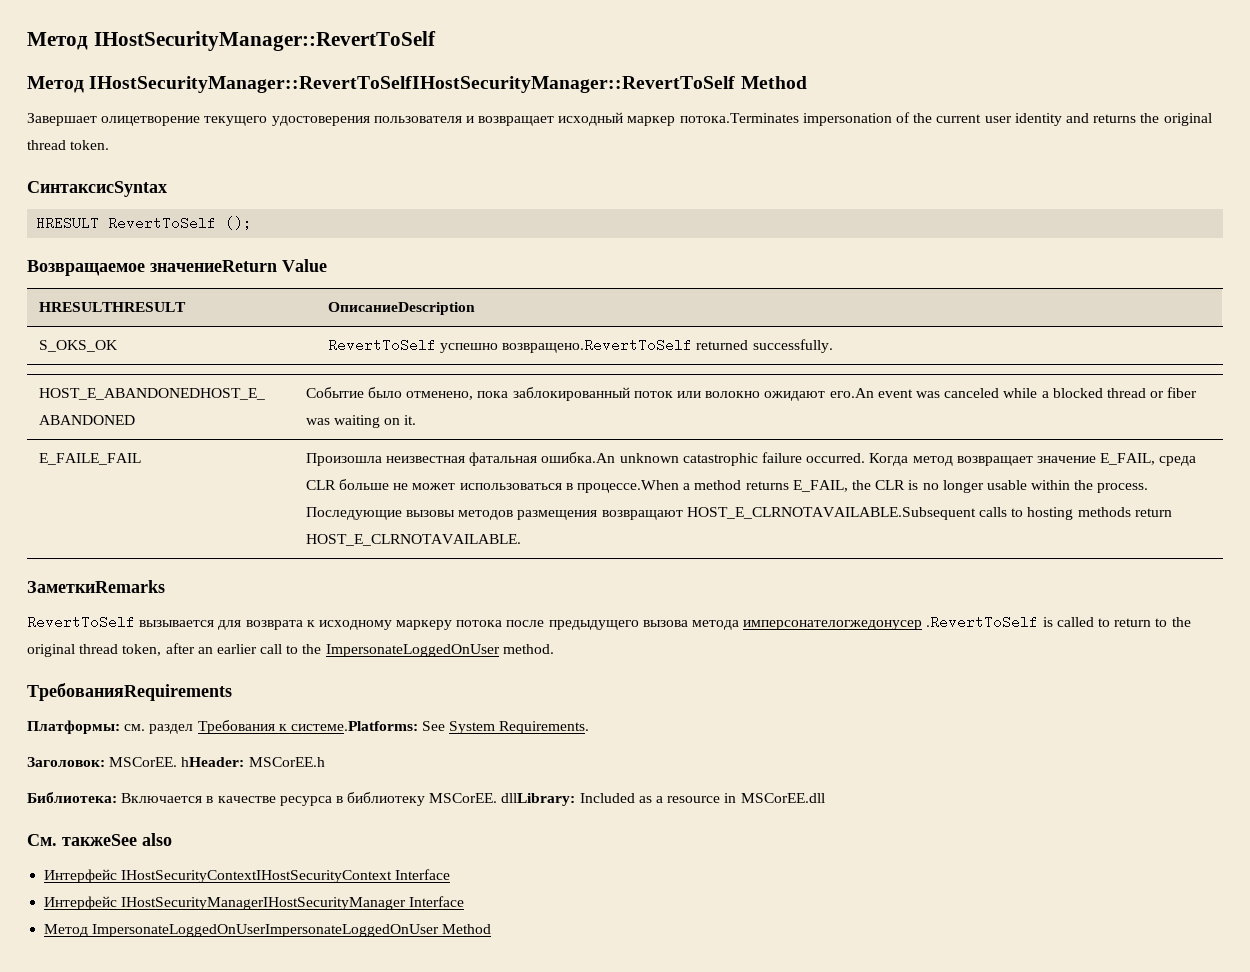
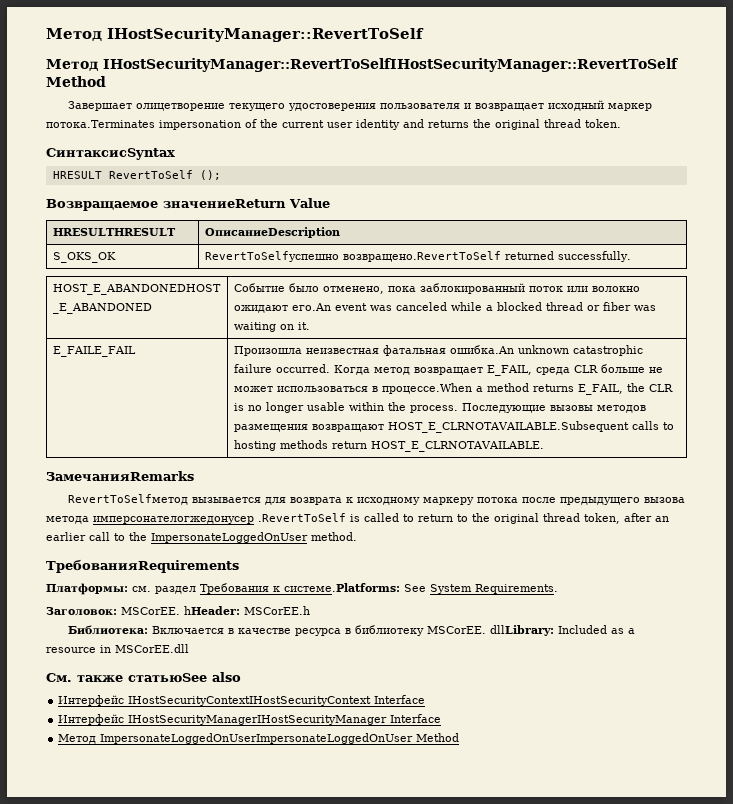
- S_OKS_OK | RevertToSelf успешно возвращено.RevertToSelf returned successfully.
+ S_OKS_OK | RevertToSelfуспешно возвращено.RevertToSelf returned successfully.
- Когда метод возвращает значение E_FAIL, среда CLR больше не может использоваться в процессе.When a method returns E_FAIL, the CLR is no longer usable within the process.
+ Когда метод возвращает E_FAIL, среда CLR больше не может использоваться в процессе.When a method returns E_FAIL, the CLR is no longer usable within the process.
- ЗаметкиRemarks
- RevertToSelf вызывается для возврата к исходному маркеру потока после предыдущего вызова метода имперсонателогжедонусер .RevertToSelf is called to return to the original thread token, after an earlier call to the ImpersonateLoggedOnUser method.
+ ЗамечанияRemarks
+ RevertToSelfметод вызывается для возврата к исходному маркеру потока после предыдущего вызова метода имперсонателогжедонусер .RevertToSelf is called to return to the original thread token, after an earlier call to the ImpersonateLoggedOnUser method.
- См. такжеSee also
+ См. также статьюSee also

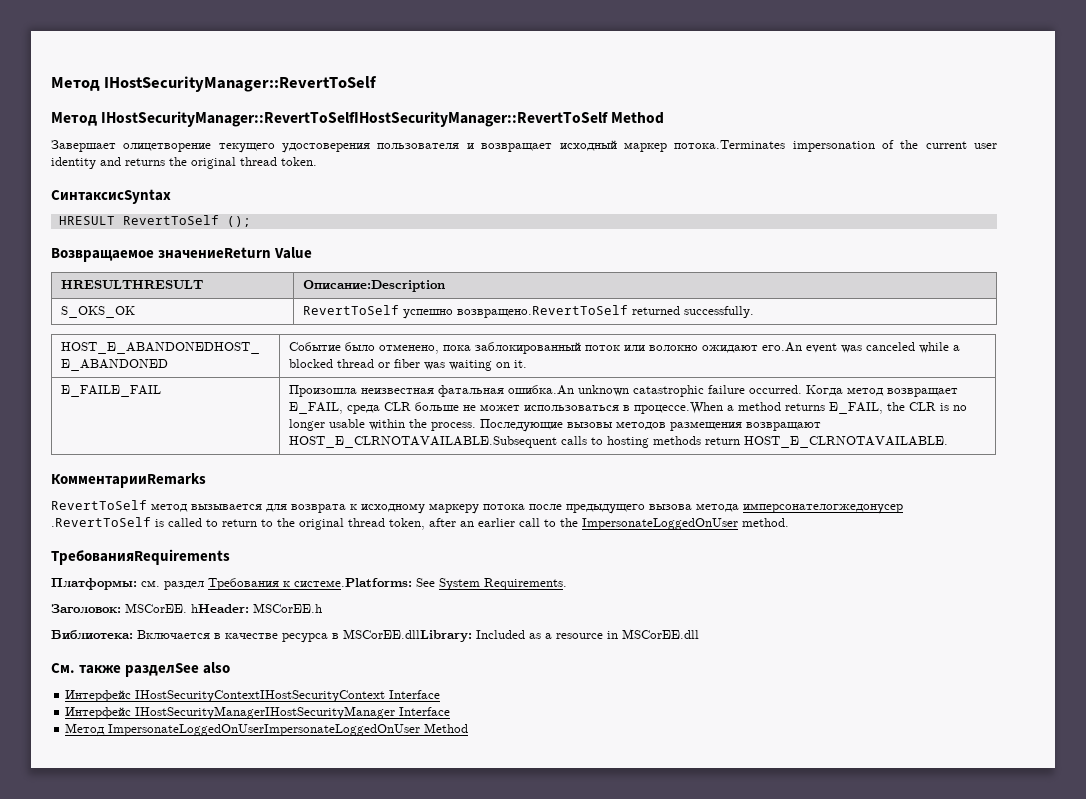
- HRESULTHRESULT | ОписаниеDescription
+ HRESULTHRESULT | Описание:Description
- S_OKS_OK | RevertToSelfуспешно возвращено.RevertToSelf returned successfully.
+ S_OKS_OK | RevertToSelf успешно возвращено.RevertToSelf returned successfully.
- ЗамечанияRemarks
- RevertToSelfметод вызывается для возврата к исходному маркеру потока после предыдущего вызова метода имперсонателогжедонусер .RevertToSelf is called to return to the original thread token, after an earlier call to the ImpersonateLoggedOnUser method.
+ КомментарииRemarks
+ RevertToSelf метод вызывается для возврата к исходному маркеру потока после предыдущего вызова метода имперсонателогжедонусер .RevertToSelf is called to return to the original thread token, after an earlier call to the ImpersonateLoggedOnUser method.
- Библиотека: Включается в качестве ресурса в библиотеку MSCorEE. dllLibrary: Included as a resource in MSCorEE.dll
+ Библиотека: Включается в качестве ресурса в MSCorEE.dllLibrary: Included as a resource in MSCorEE.dll
- См. также статьюSee also
+ См. также разделSee also

